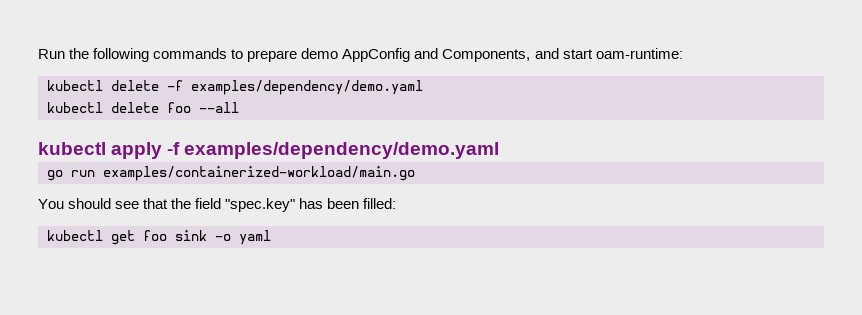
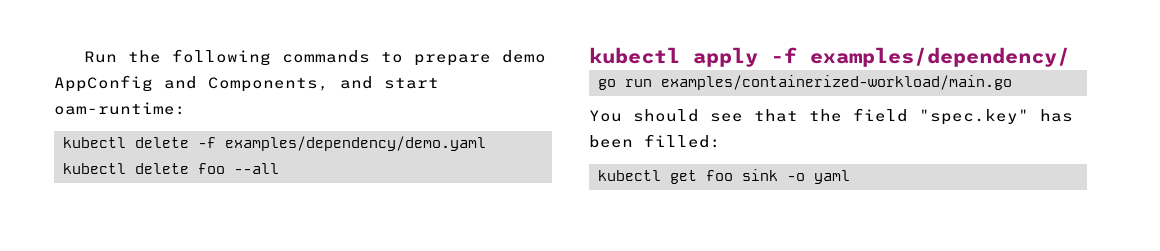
- kubectl apply -f examples/dependency/demo.yaml
+ kubectl apply -f examples/dependency/

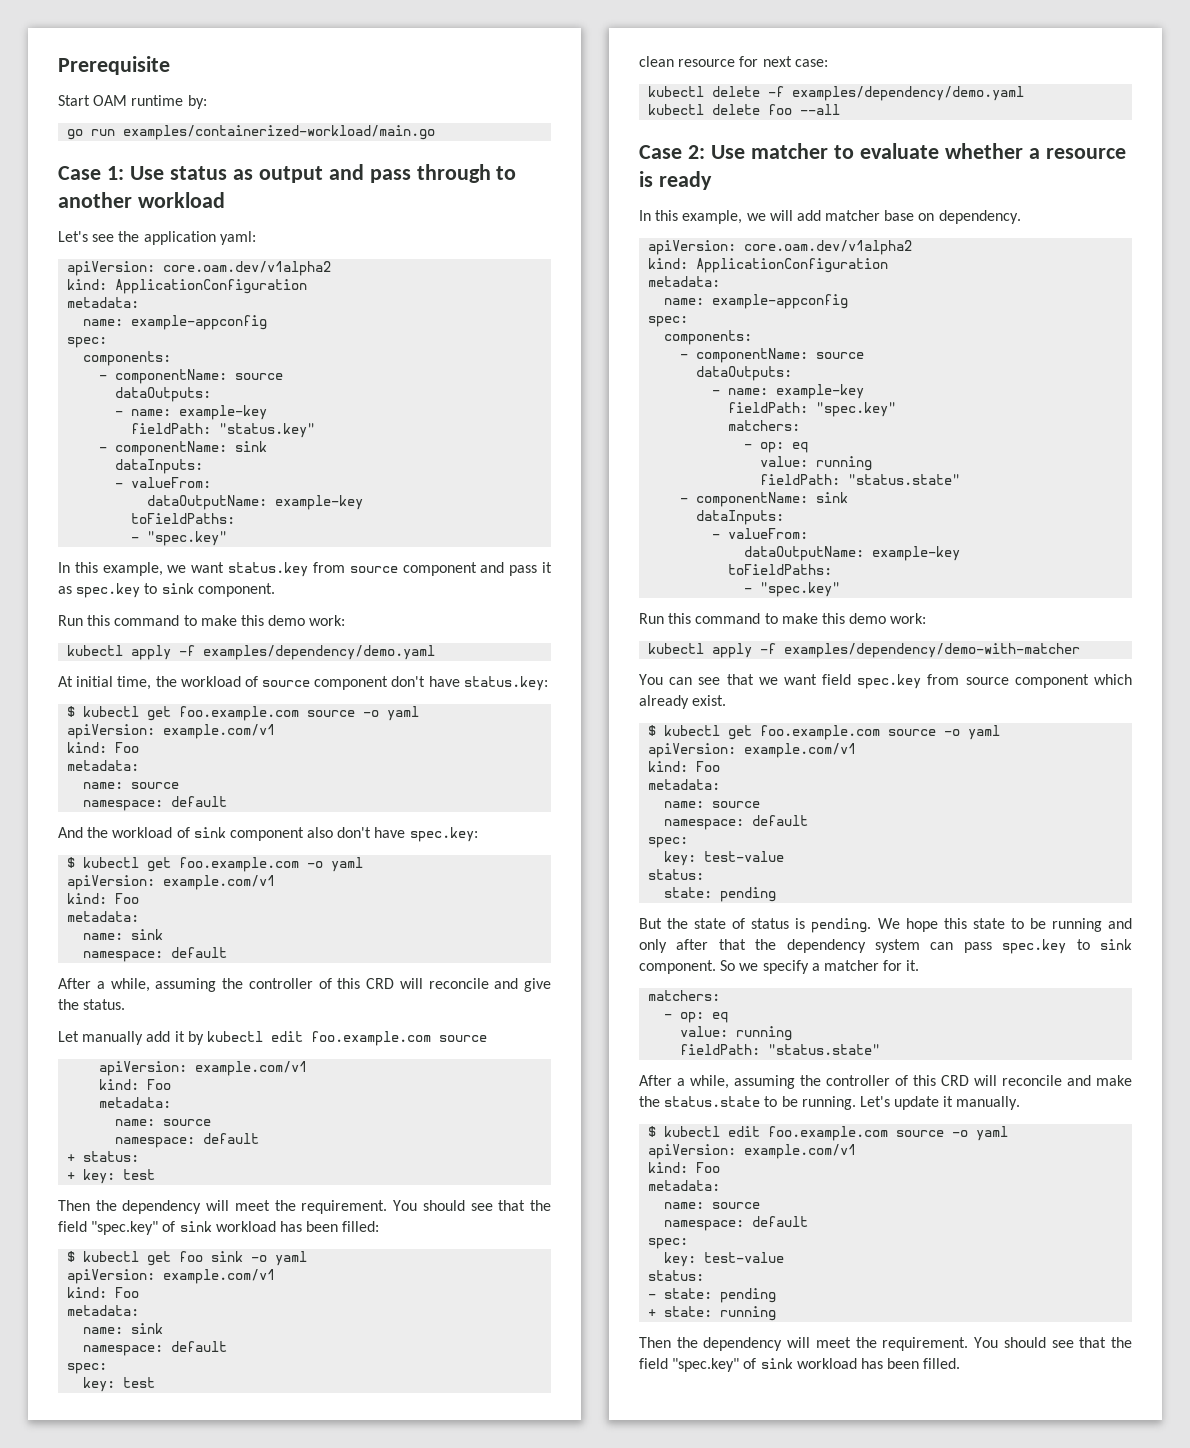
- Run the following commands to prepare demo AppConfig and Components, and start oam-runtime:
+ Prerequisite
+ Start OAM runtime by:
+ go run examples/containerized-workload/main.go
+ Case 1: Use status as output and pass through to another workload
+ Let's see the application yaml:
+ apiVersion: core.oam.dev/v1alpha2
+ kind: ApplicationConfiguration
+ metadata:
+ name: example-appconfig
+ spec:
+ components:
+ - componentName: source
+ dataOutputs:
+ - name: example-key
+ fieldPath: "status.key"
+ - componentName: sink
+ dataInputs:
+ - valueFrom:
+ dataOutputName: example-key
+ toFieldPaths:
+ - "spec.key"
+ In this example, we want status.key from source component and pass it as spec.key to sink component.
+ Run this command to make this demo work:
+ kubectl apply -f examples/dependency/demo.yaml
+ At initial time, the workload of source component don't have status.key:
+ $ kubectl get foo.example.com source -o yaml
+ apiVersion: example.com/v1
+ kind: Foo
+ metadata:
+ name: source
+ namespace: default
+ And the workload of sink component also don't have spec.key:
+ $ kubectl get foo.example.com -o yaml
+ apiVersion: example.com/v1
+ kind: Foo
+ metadata:
+ name: sink
+ namespace: default
+ After a while, assuming the controller of this CRD will reconcile and give the status.
+ Let manually add it by kubectl edit foo.example.com source
+ apiVersion: example.com/v1
+ kind: Foo
+ metadata:
+ name: source
+ namespace: default
+ + status:
+ + key: test
+ Then the dependency will meet the requirement. You should see that the field "spec.key" of sink workload has been filled:
+ $ kubectl get foo sink -o yaml
+ apiVersion: example.com/v1
+ kind: Foo
+ metadata:
+ name: sink
+ namespace: default
+ spec:
+ key: test
+ clean resource for next case:
- kubectl apply -f examples/dependency/
- go run examples/containerized-workload/main.go
- You should see that the field "spec.key" has been filled:
- kubectl get foo sink -o yaml
+ Case 2: Use matcher to evaluate whether a resource is ready
+ In this example, we will add matcher base on dependency.
+ apiVersion: core.oam.dev/v1alpha2
+ kind: ApplicationConfiguration
+ metadata:
+ name: example-appconfig
+ spec:
+ components:
+ - componentName: source
+ dataOutputs:
+ - name: example-key
+ fieldPath: "spec.key"
+ matchers:
+ - op: eq
+ value: running
+ fieldPath: "status.state"
+ - componentName: sink
+ dataInputs:
+ - valueFrom:
+ dataOutputName: example-key
+ toFieldPaths:
+ - "spec.key"
+ Run this command to make this demo work:
+ kubectl apply -f examples/dependency/demo-with-matcher
+ You can see that we want field spec.key from source component which already exist.
+ $ kubectl get foo.example.com source -o yaml
+ apiVersion: example.com/v1
+ kind: Foo
+ metadata:
+ name: source
+ namespace: default
+ spec:
+ key: test-value
+ status:
+ state: pending
+ But the state of status is pending. We hope this state to be running and only after that the dependency system can pass spec.key to sink component. So we specify a matcher for it.
+ matchers:
+ - op: eq
+ value: running
+ fieldPath: "status.state"
+ After a while, assuming the controller of this CRD will reconcile and make the status.state to be running. Let's update it manually.
+ $ kubectl edit foo.example.com source -o yaml
+ apiVersion: example.com/v1
+ kind: Foo
+ metadata:
+ name: source
+ namespace: default
+ spec:
+ key: test-value
+ status:
+ - state: pending
+ + state: running
+ Then the dependency will meet the requirement. You should see that the field "spec.key" of sink workload has been filled.

